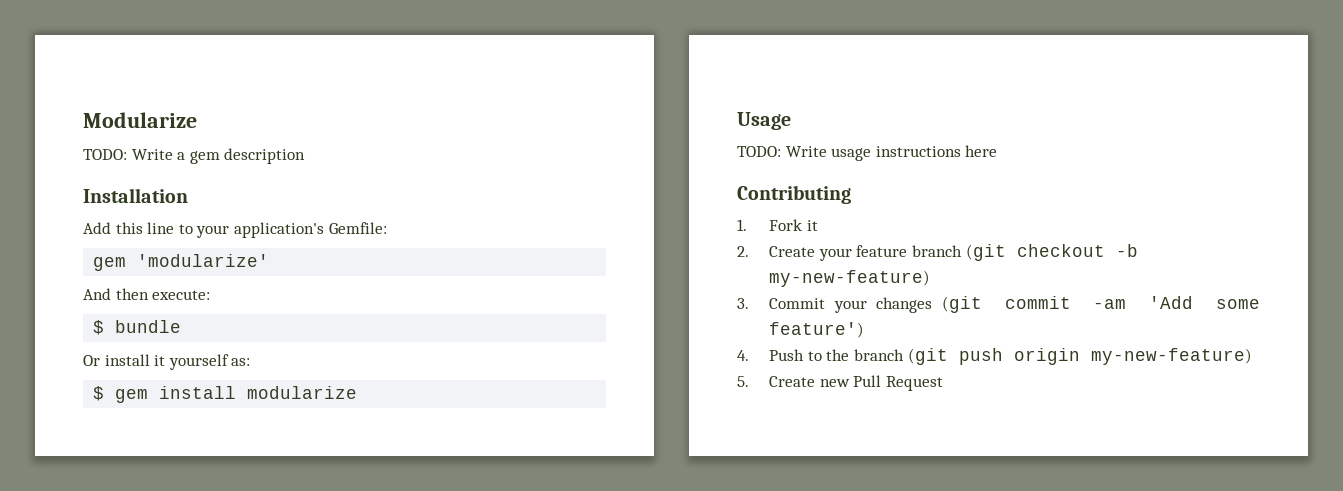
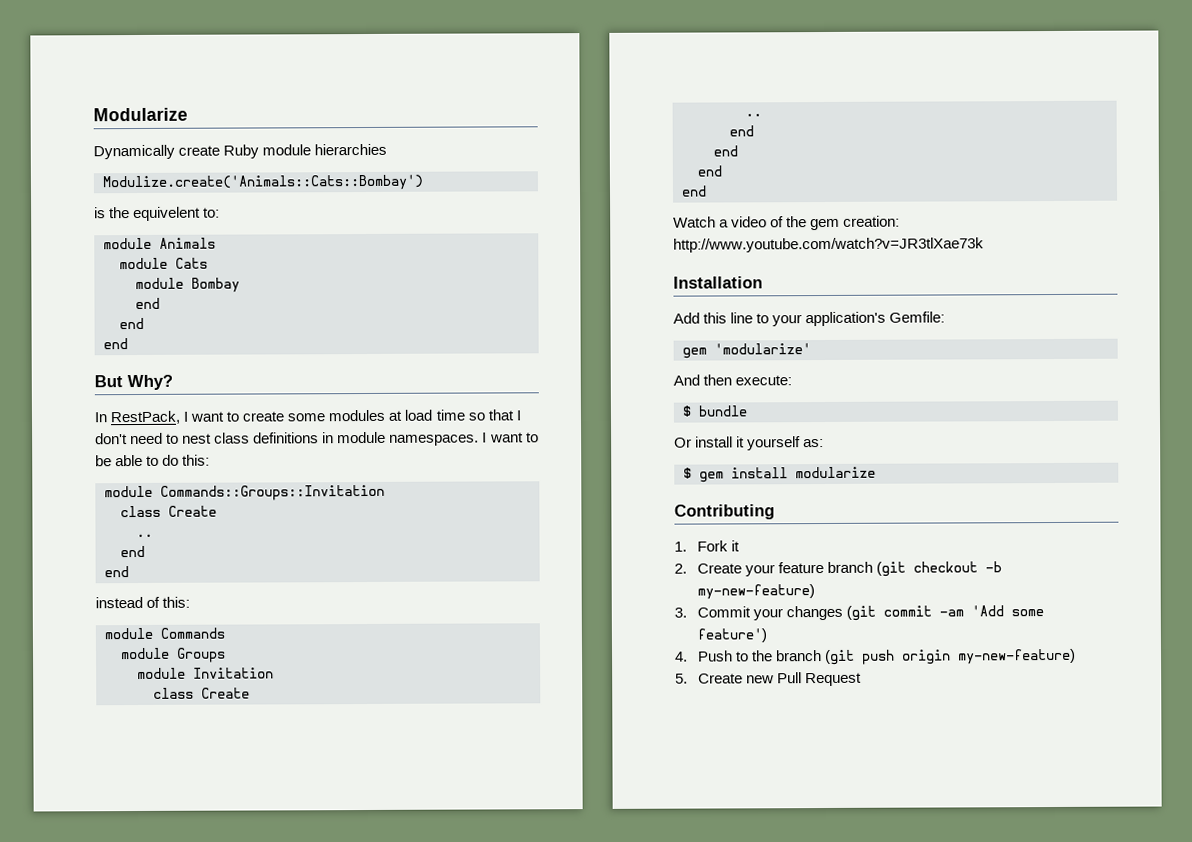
- TODO: Write a gem description
+ Dynamically create Ruby module hierarchies
+ Modulize.create('Animals::Cats::Bombay')
+ is the equivelent to:
+ module Animals
+ module Cats
+ module Bombay
+ end
+ end
+ end
+ But Why?
+ In RestPack, I want to create some modules at load time so that I don't need to nest class definitions in module namespaces. I want to be able to do this:
+ module Commands::Groups::Invitation
+ class Create
+ ..
+ end
+ end
+ instead of this:
+ module Commands
+ module Groups
+ module Invitation
+ class Create
+ ..
+ end
+ end
+ end
+ end
+ Watch a video of the gem creation: http://www.youtube.com/watch?v=JR3tlXae73k
- Usage
- TODO: Write usage instructions here

